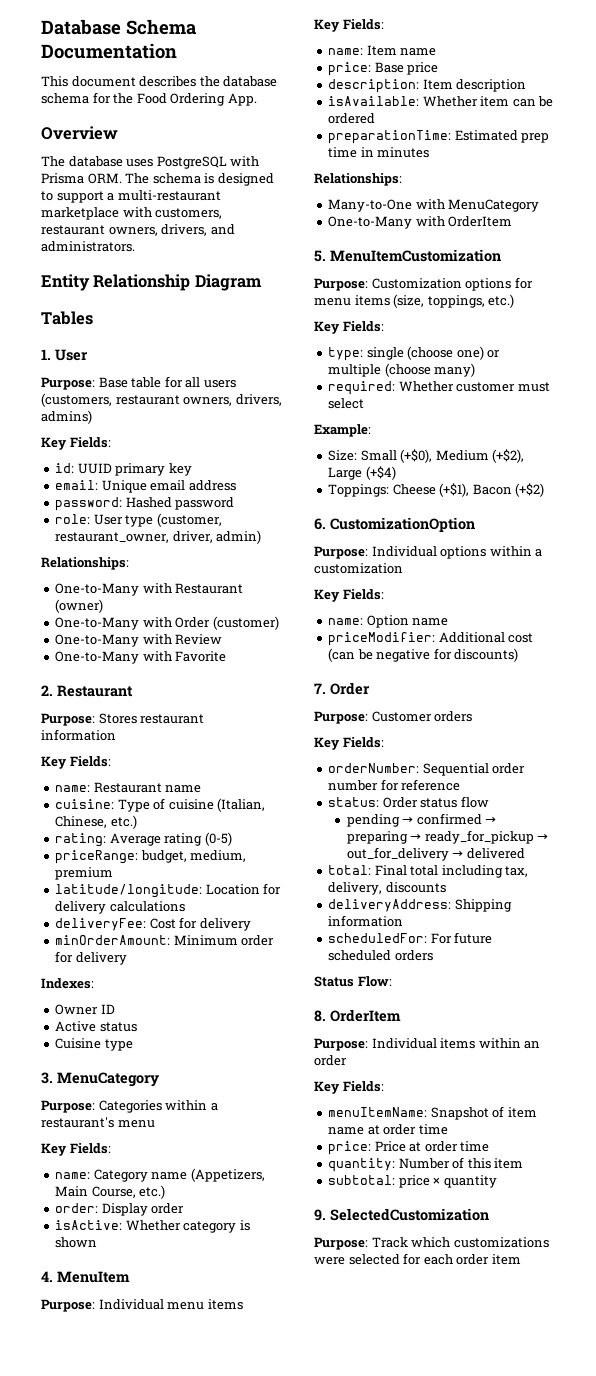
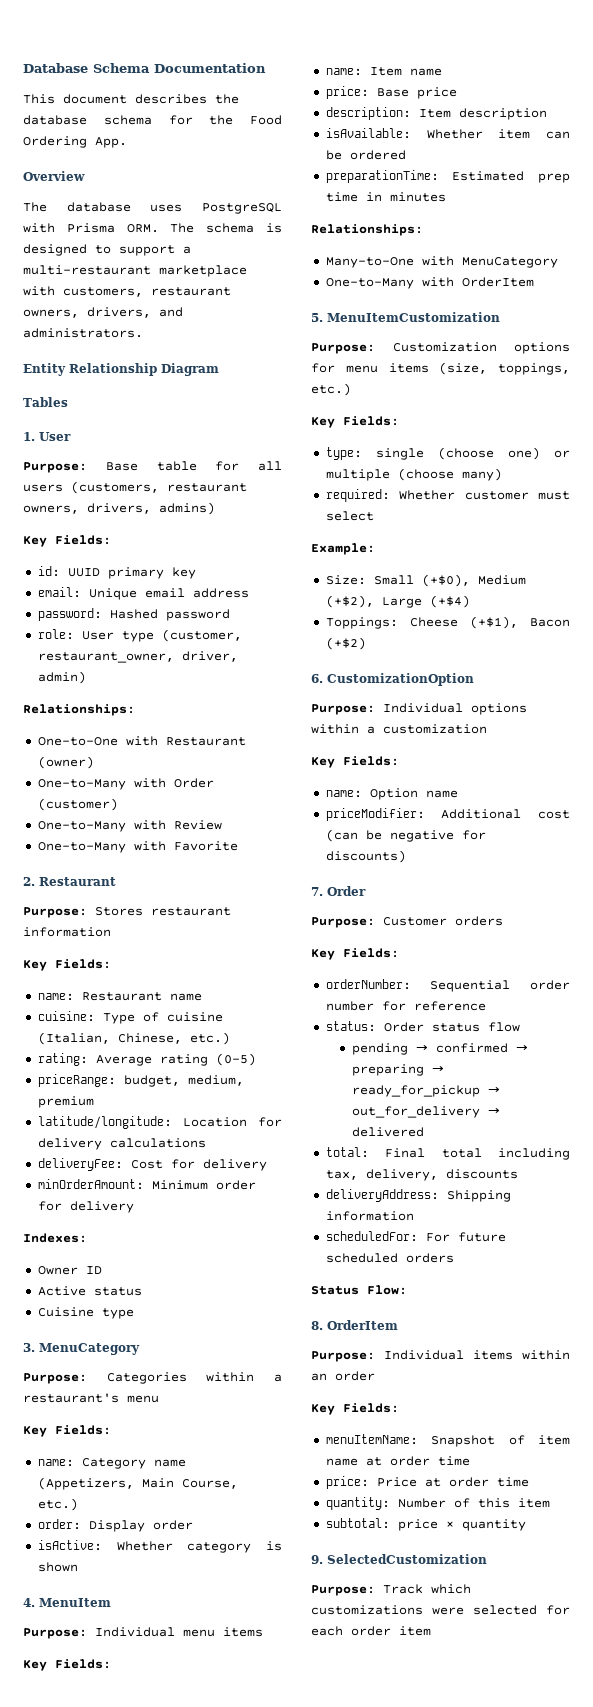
- One-to-Many with Restaurant (owner)
+ One-to-One with Restaurant (owner)

